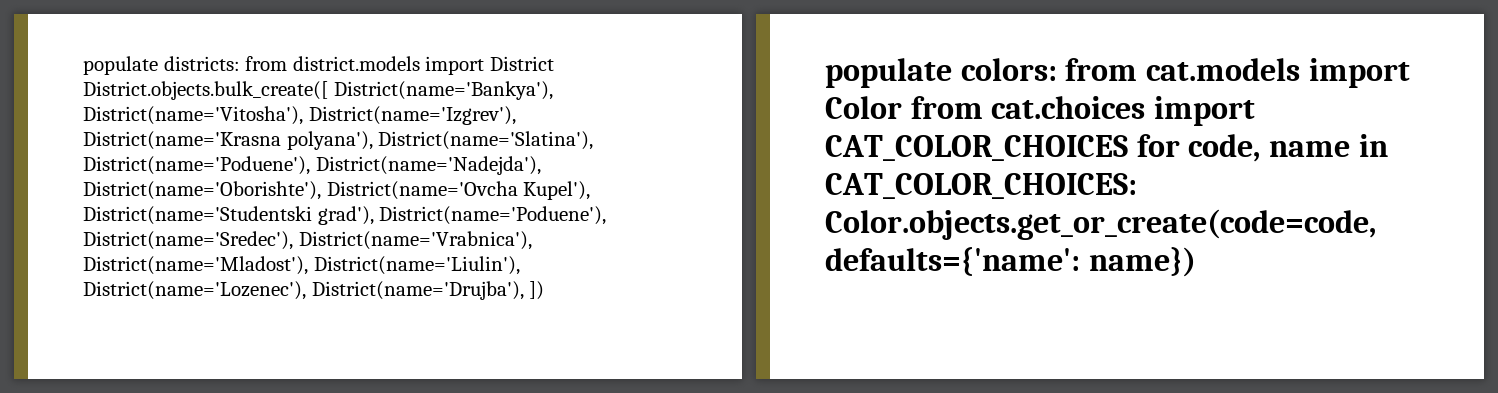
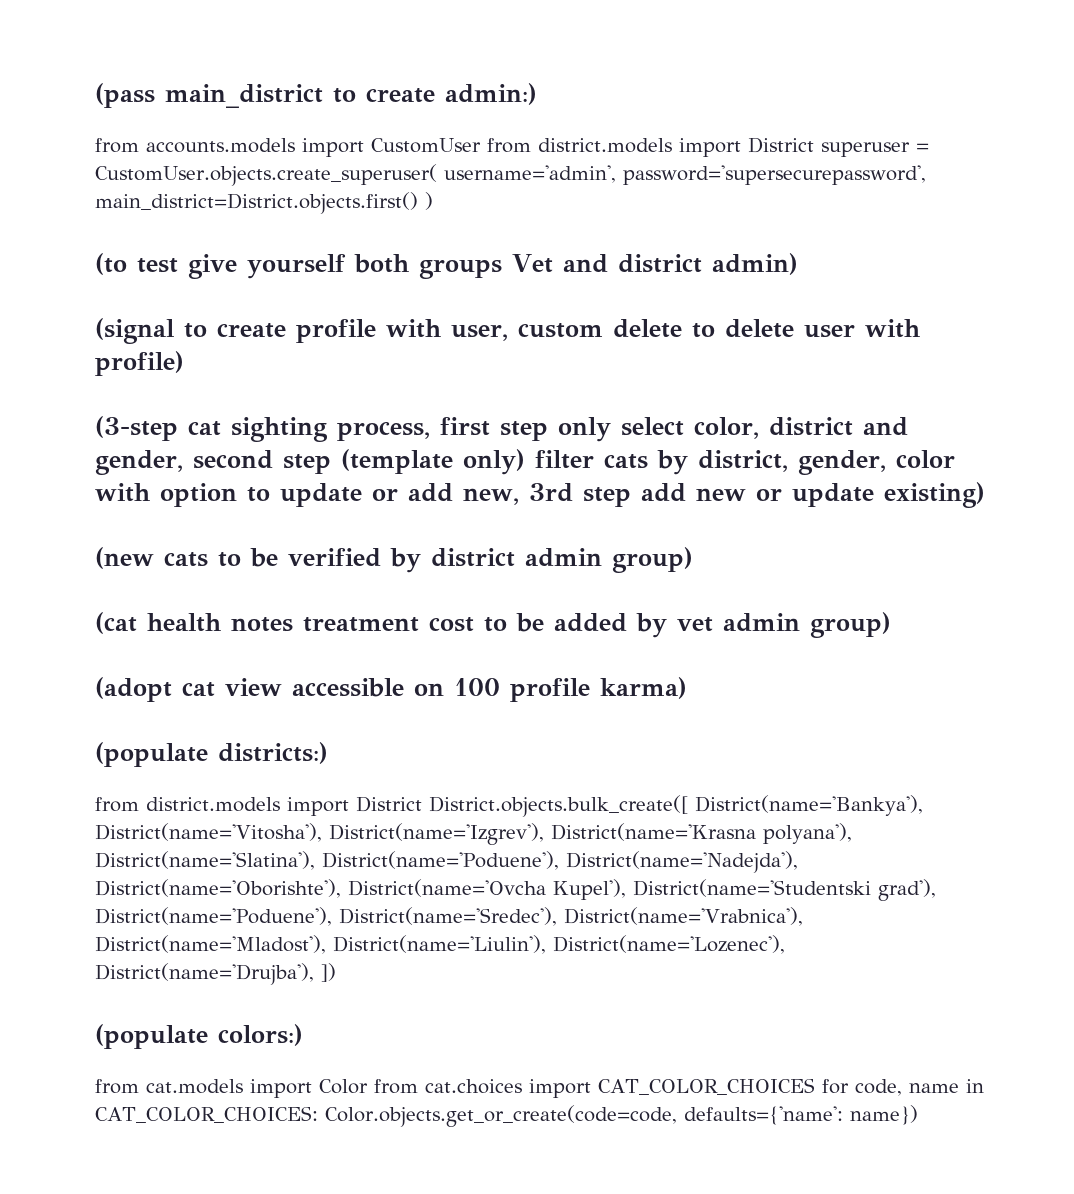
- populate districts: from district.models import District District.objects.bulk_create([ District(name='Bankya'), District(name='Vitosha'), District(name='Izgrev'), District(name='Krasna polyana'), District(name='Slatina'), District(name='Poduene'), District(name='Nadejda'), District(name='Oborishte'), District(name='Ovcha Kupel'), District(name='Studentski grad'), District(name='Poduene'), District(name='Sredec'), District(name='Vrabnica'), District(name='Mladost'), District(name='Liulin'), District(name='Lozenec'), District(name='Drujba'), ])
+ (pass main_district to create admin:)
+ from accounts.models import CustomUser from district.models import District superuser = CustomUser.objects.create_superuser( username='admin', password='supersecurepassword', main_district=District.objects.first() )
+ (to test give yourself both groups Vet and district admin)
+ (signal to create profile with user, custom delete to delete user with profile)
+ (3-step cat sighting process, first step only select color, district and gender, second step (template only) filter cats by district, gender, color with option to update or add new, 3rd step add new or update existing)
+ (new cats to be verified by district admin group)
+ (cat health notes treatment cost to be added by vet admin group)
+ (adopt cat view accessible on 100 profile karma)
+ (populate districts:)
+ from district.models import District District.objects.bulk_create([ District(name='Bankya'), District(name='Vitosha'), District(name='Izgrev'), District(name='Krasna polyana'), District(name='Slatina'), District(name='Poduene'), District(name='Nadejda'), District(name='Oborishte'), District(name='Ovcha Kupel'), District(name='Studentski grad'), District(name='Poduene'), District(name='Sredec'), District(name='Vrabnica'), District(name='Mladost'), District(name='Liulin'), District(name='Lozenec'), District(name='Drujba'), ])
- populate colors: from cat.models import Color from cat.choices import CAT_COLOR_CHOICES for code, name in CAT_COLOR_CHOICES: Color.objects.get_or_create(code=code, defaults={'name': name})
+ (populate colors:)
+ from cat.models import Color from cat.choices import CAT_COLOR_CHOICES for code, name in CAT_COLOR_CHOICES: Color.objects.get_or_create(code=code, defaults={'name': name})

